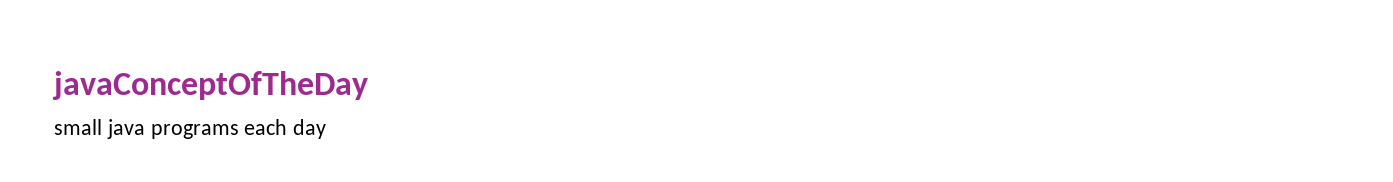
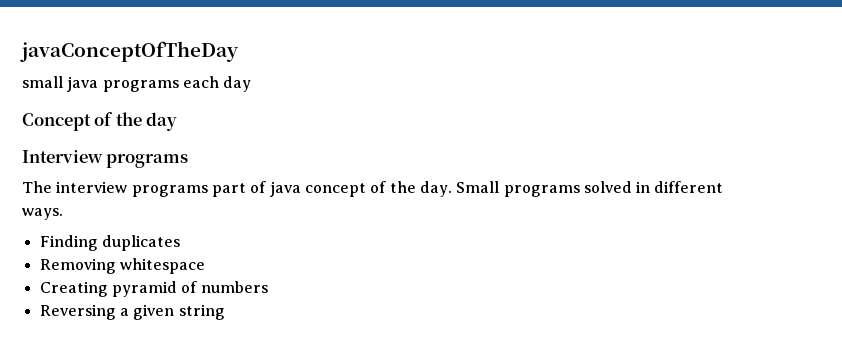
+ Concept of the day
+ Interview programs
+ The interview programs part of java concept of the day. Small programs solved in different ways.
+ Finding duplicates
+ Removing whitespace
+ Creating pyramid of numbers
+ Reversing a given string

